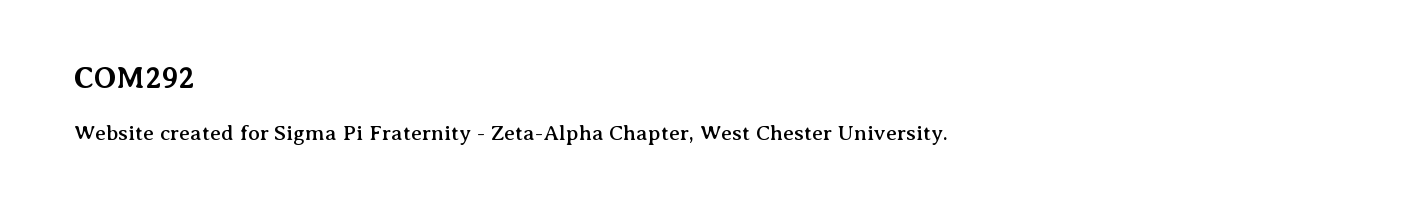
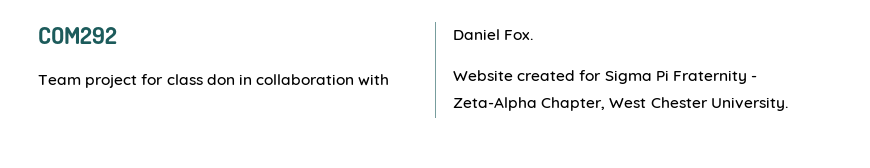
+ Team project for class don in collaboration with Daniel Fox.

